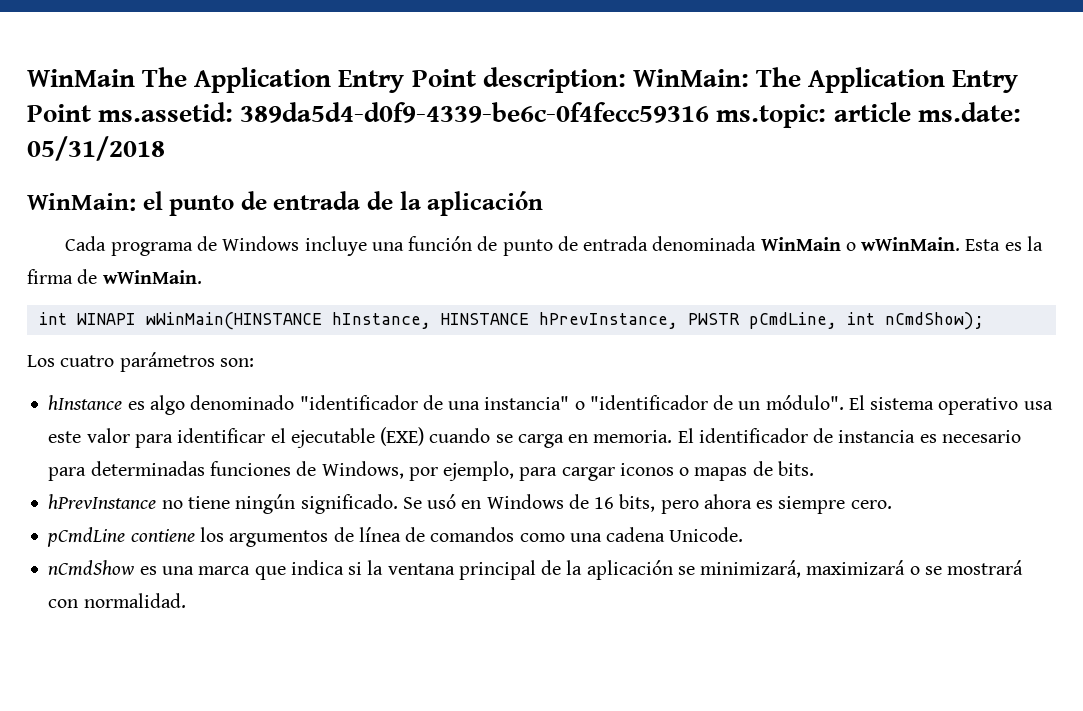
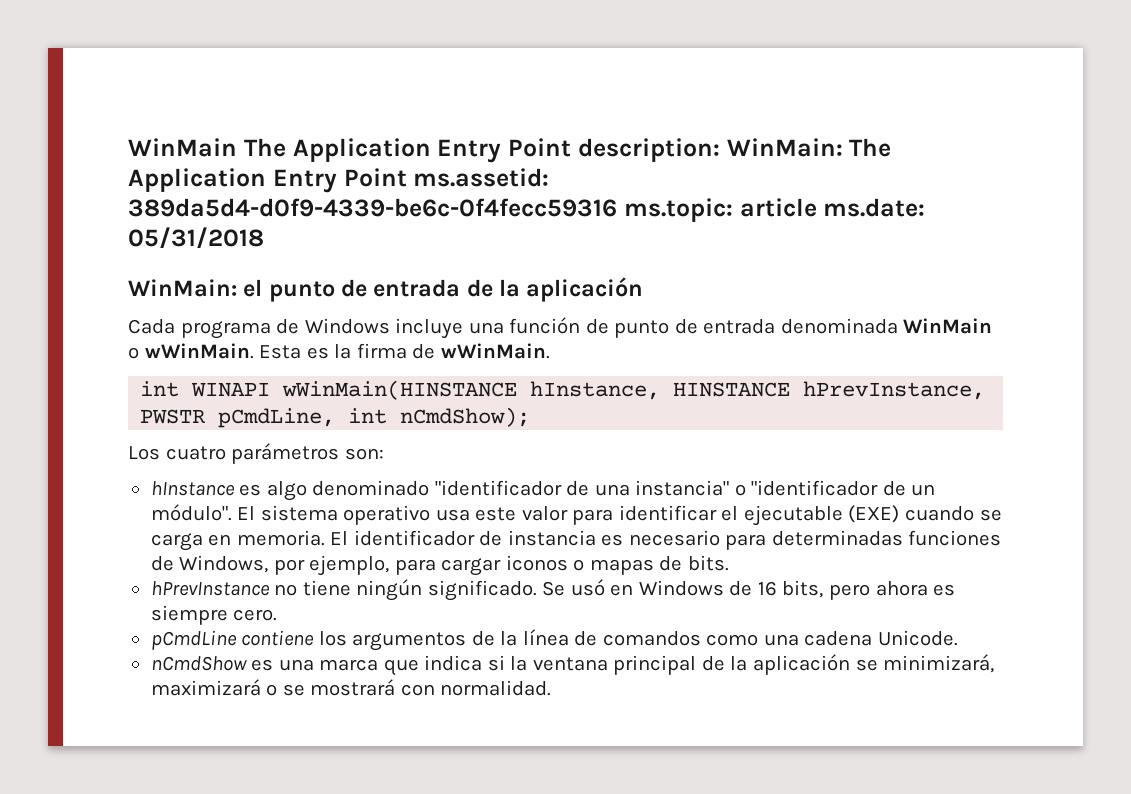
- pCmdLine contiene los argumentos de línea de comandos como una cadena Unicode.
+ pCmdLine contiene los argumentos de la línea de comandos como una cadena Unicode.

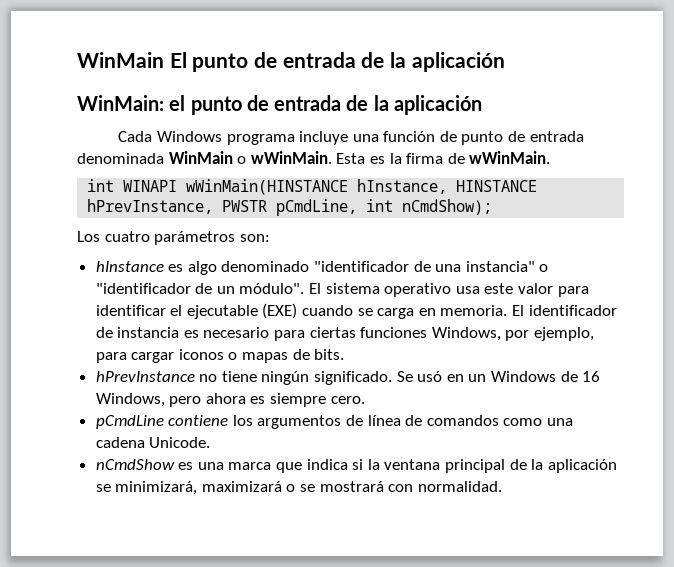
- WinMain The Application Entry Point description: WinMain: The Application Entry Point ms.assetid: 389da5d4-d0f9-4339-be6c-0f4fecc59316 ms.topic: article ms.date: 05/31/2018
+ WinMain El punto de entrada de la aplicación
- Cada programa de Windows incluye una función de punto de entrada denominada WinMain o wWinMain.
+ Cada Windows programa incluye una función de punto de entrada denominada WinMain o wWinMain.
- El identificador de instancia es necesario para determinadas funciones de Windows, por ejemplo, para cargar iconos o mapas de bits.
+ El identificador de instancia es necesario para ciertas funciones Windows, por ejemplo, para cargar iconos o mapas de bits.
- Se usó en Windows de 16 bits, pero ahora es siempre cero.
+ Se usó en un Windows de 16 Windows, pero ahora es siempre cero.
- pCmdLine contiene los argumentos de la línea de comandos como una cadena Unicode.
+ pCmdLine contiene los argumentos de línea de comandos como una cadena Unicode.

